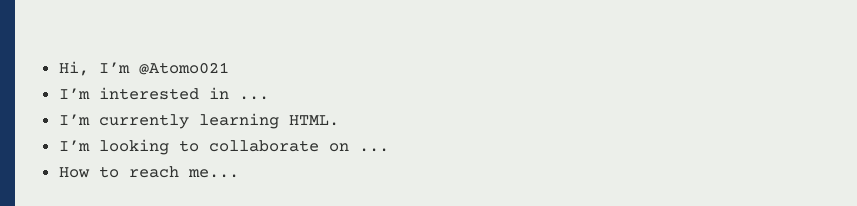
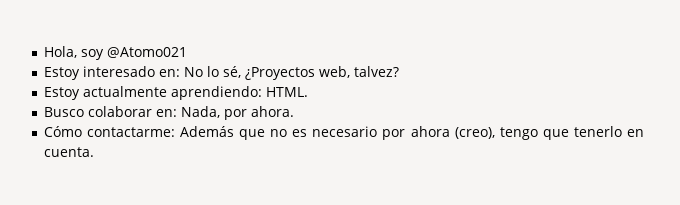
- Hi, I’m @Atomo021
+ Hola, soy @Atomo021
- I’m interested in ...
- I’m currently learning HTML.
- I’m looking to collaborate on ...
- How to reach me...
+ Estoy interesado en: No lo sé, ¿Proyectos web, talvez?
+ Estoy actualmente aprendiendo: HTML.
+ Busco colaborar en: Nada, por ahora.
+ Cómo contactarme: Además que no es necesario por ahora (creo), tengo que tenerlo en cuenta.

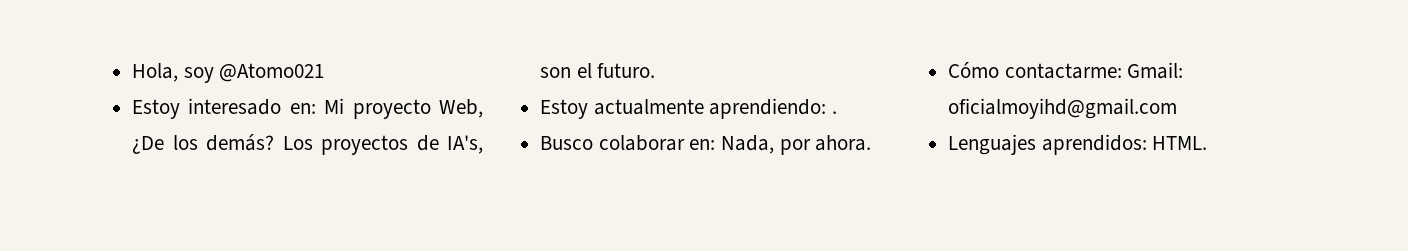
- Estoy interesado en: No lo sé, ¿Proyectos web, talvez?
+ Estoy interesado en: Mi proyecto Web, ¿De los demás? Los proyectos de IA's, son el futuro.
- Estoy actualmente aprendiendo: HTML.
+ Estoy actualmente aprendiendo: .
- Cómo contactarme: Además que no es necesario por ahora (creo), tengo que tenerlo en cuenta.
+ Cómo contactarme: Gmail: oficialmoyihd@gmail.com
+ Lenguajes aprendidos: HTML.

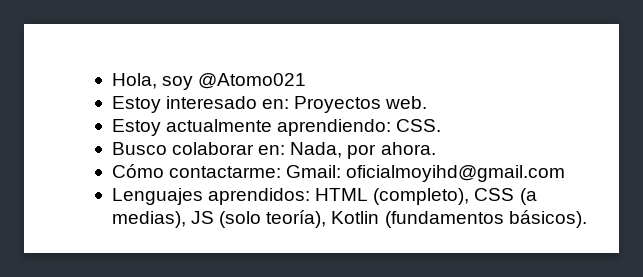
- Estoy interesado en: Mi proyecto Web, ¿De los demás? Los proyectos de IA's, son el futuro.
+ Estoy interesado en: Proyectos web.
- Estoy actualmente aprendiendo: .
+ Estoy actualmente aprendiendo: CSS.
- Lenguajes aprendidos: HTML.
+ Lenguajes aprendidos: HTML (completo), CSS (a medias), JS (solo teoría), Kotlin (fundamentos básicos).

